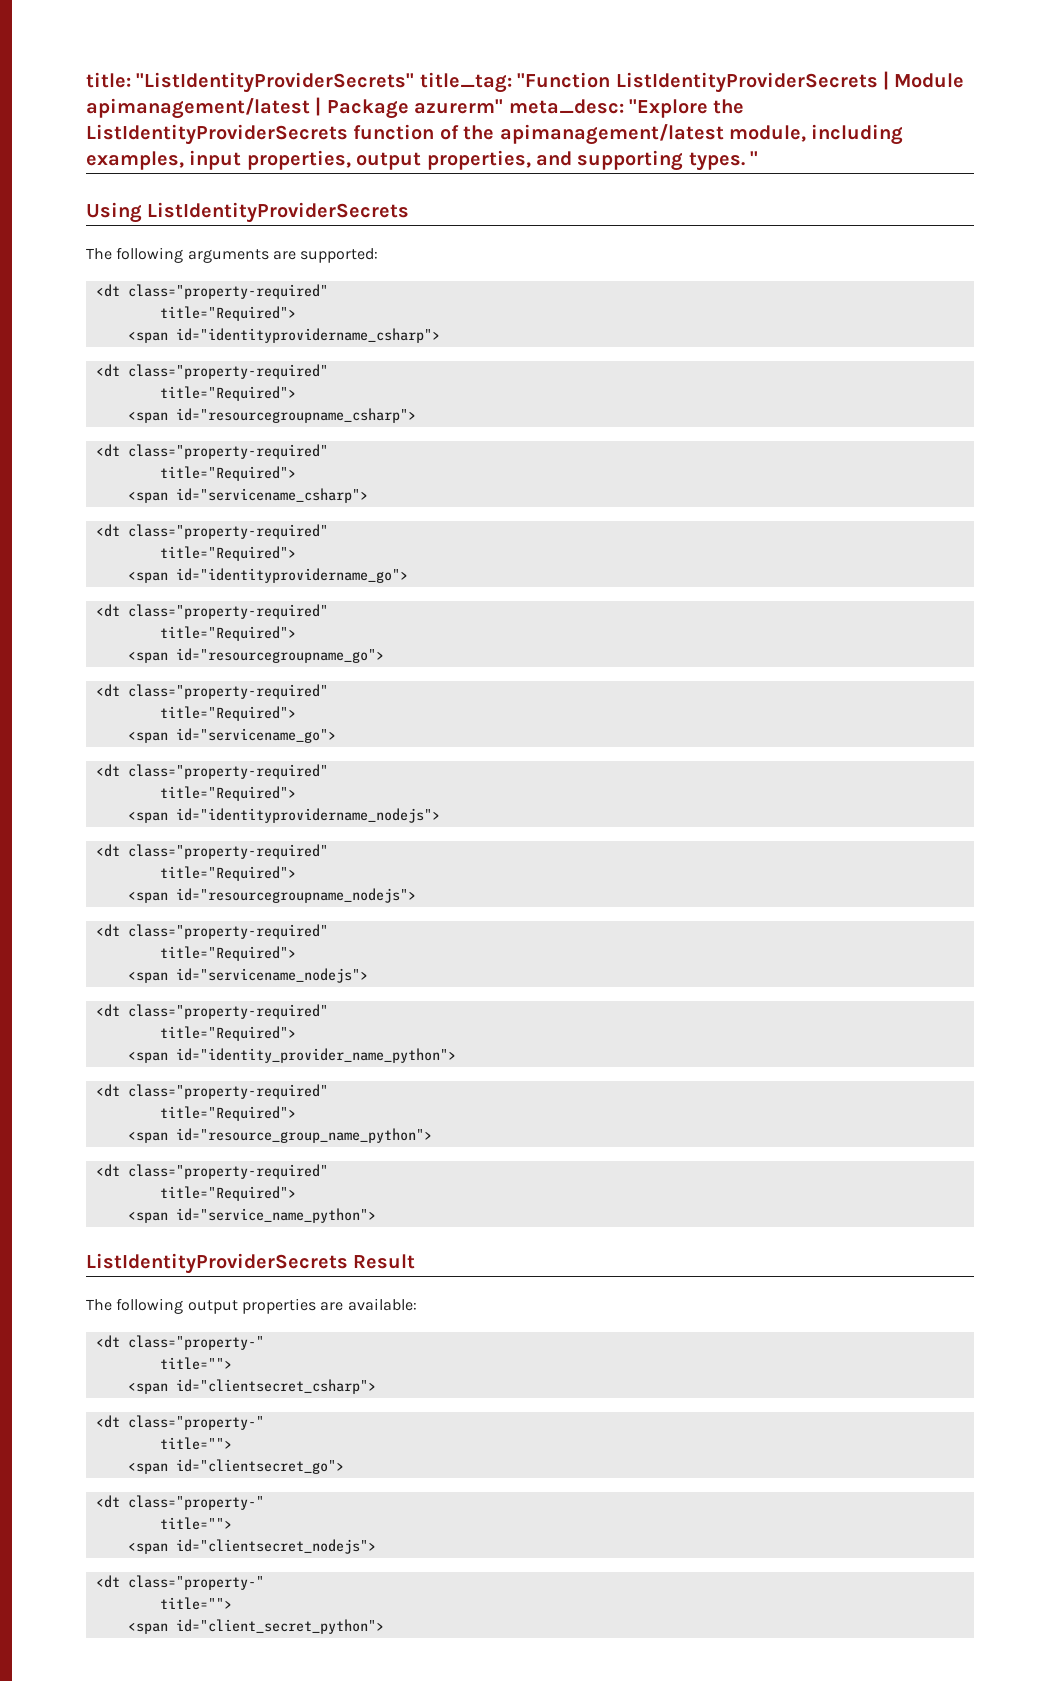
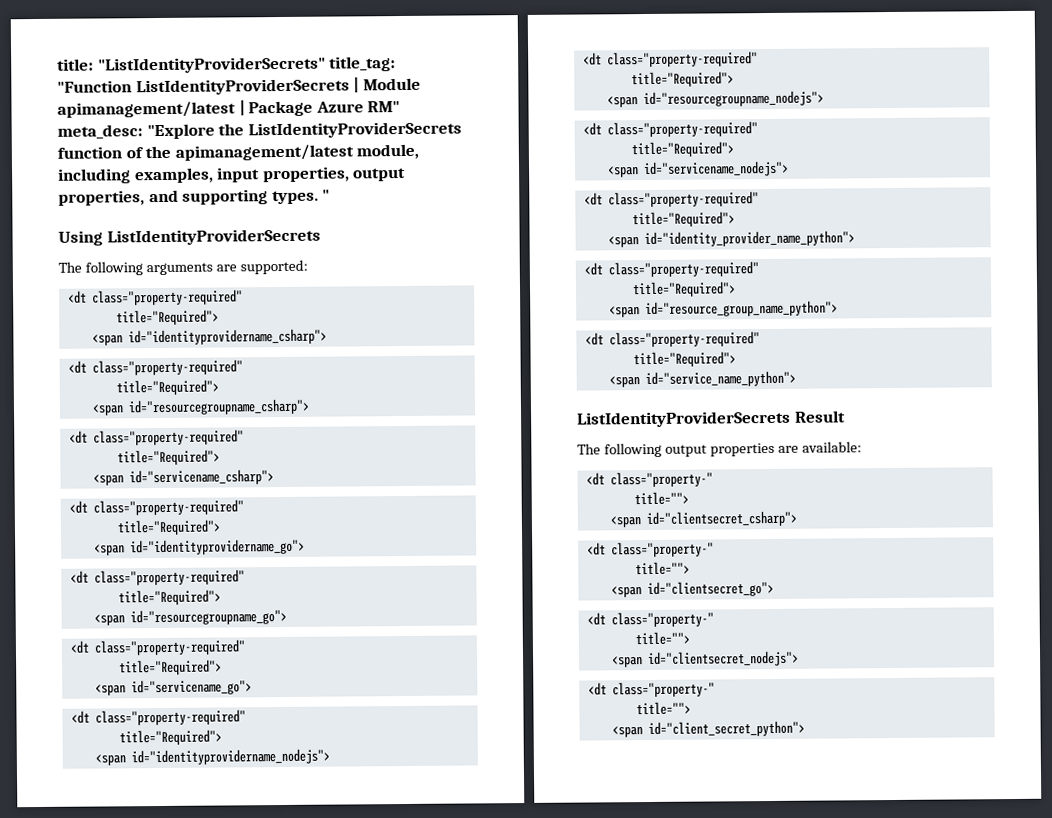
- title: "ListIdentityProviderSecrets" title_tag: "Function ListIdentityProviderSecrets | Module apimanagement/latest | Package azurerm" meta_desc: "Explore the ListIdentityProviderSecrets function of the apimanagement/latest module, including examples, input properties, output properties, and supporting types.
+ title: "ListIdentityProviderSecrets" title_tag: "Function ListIdentityProviderSecrets | Module apimanagement/latest | Package Azure RM" meta_desc: "Explore the ListIdentityProviderSecrets function of the apimanagement/latest module, including examples, input properties, output properties, and supporting types.

